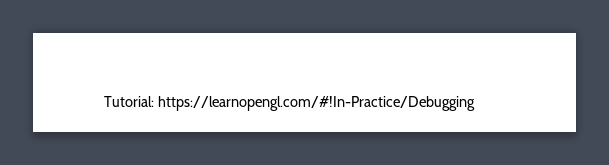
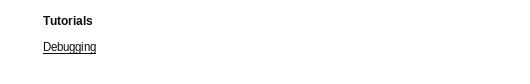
- Tutorial: https://learnopengl.com/#!In-Practice/Debugging
+ Tutorials
+ Debugging

